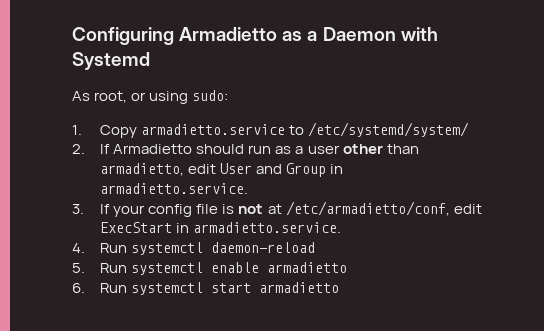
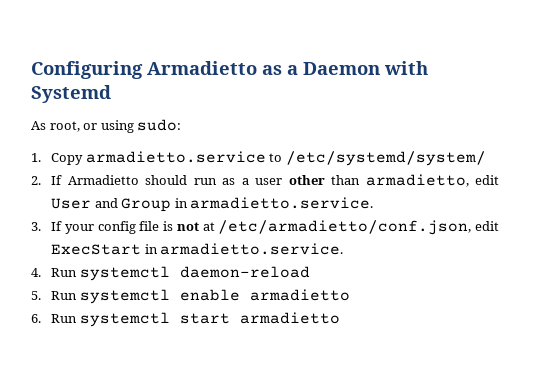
- 3. If your config file is not at /etc/armadietto/conf, edit ExecStart in armadietto.service.
+ 3. If your config file is not at /etc/armadietto/conf.json, edit ExecStart in armadietto.service.

